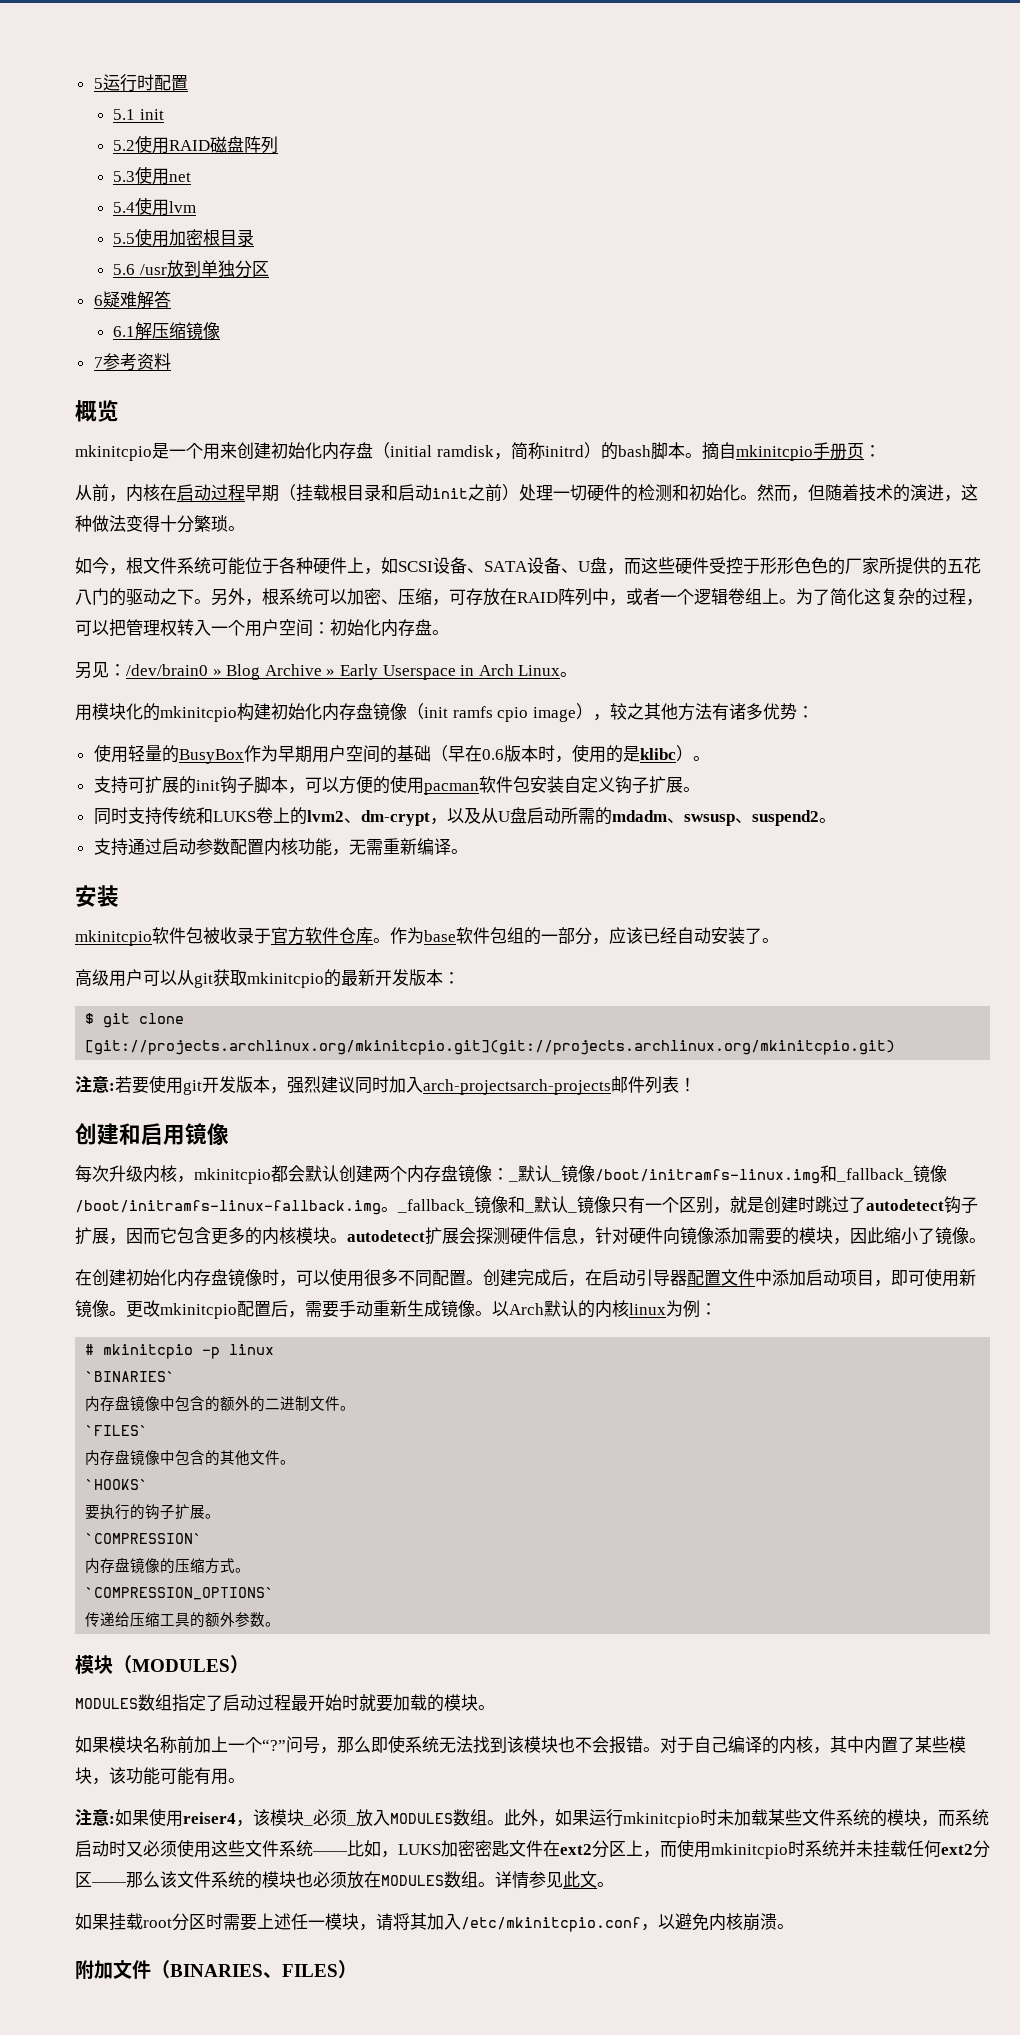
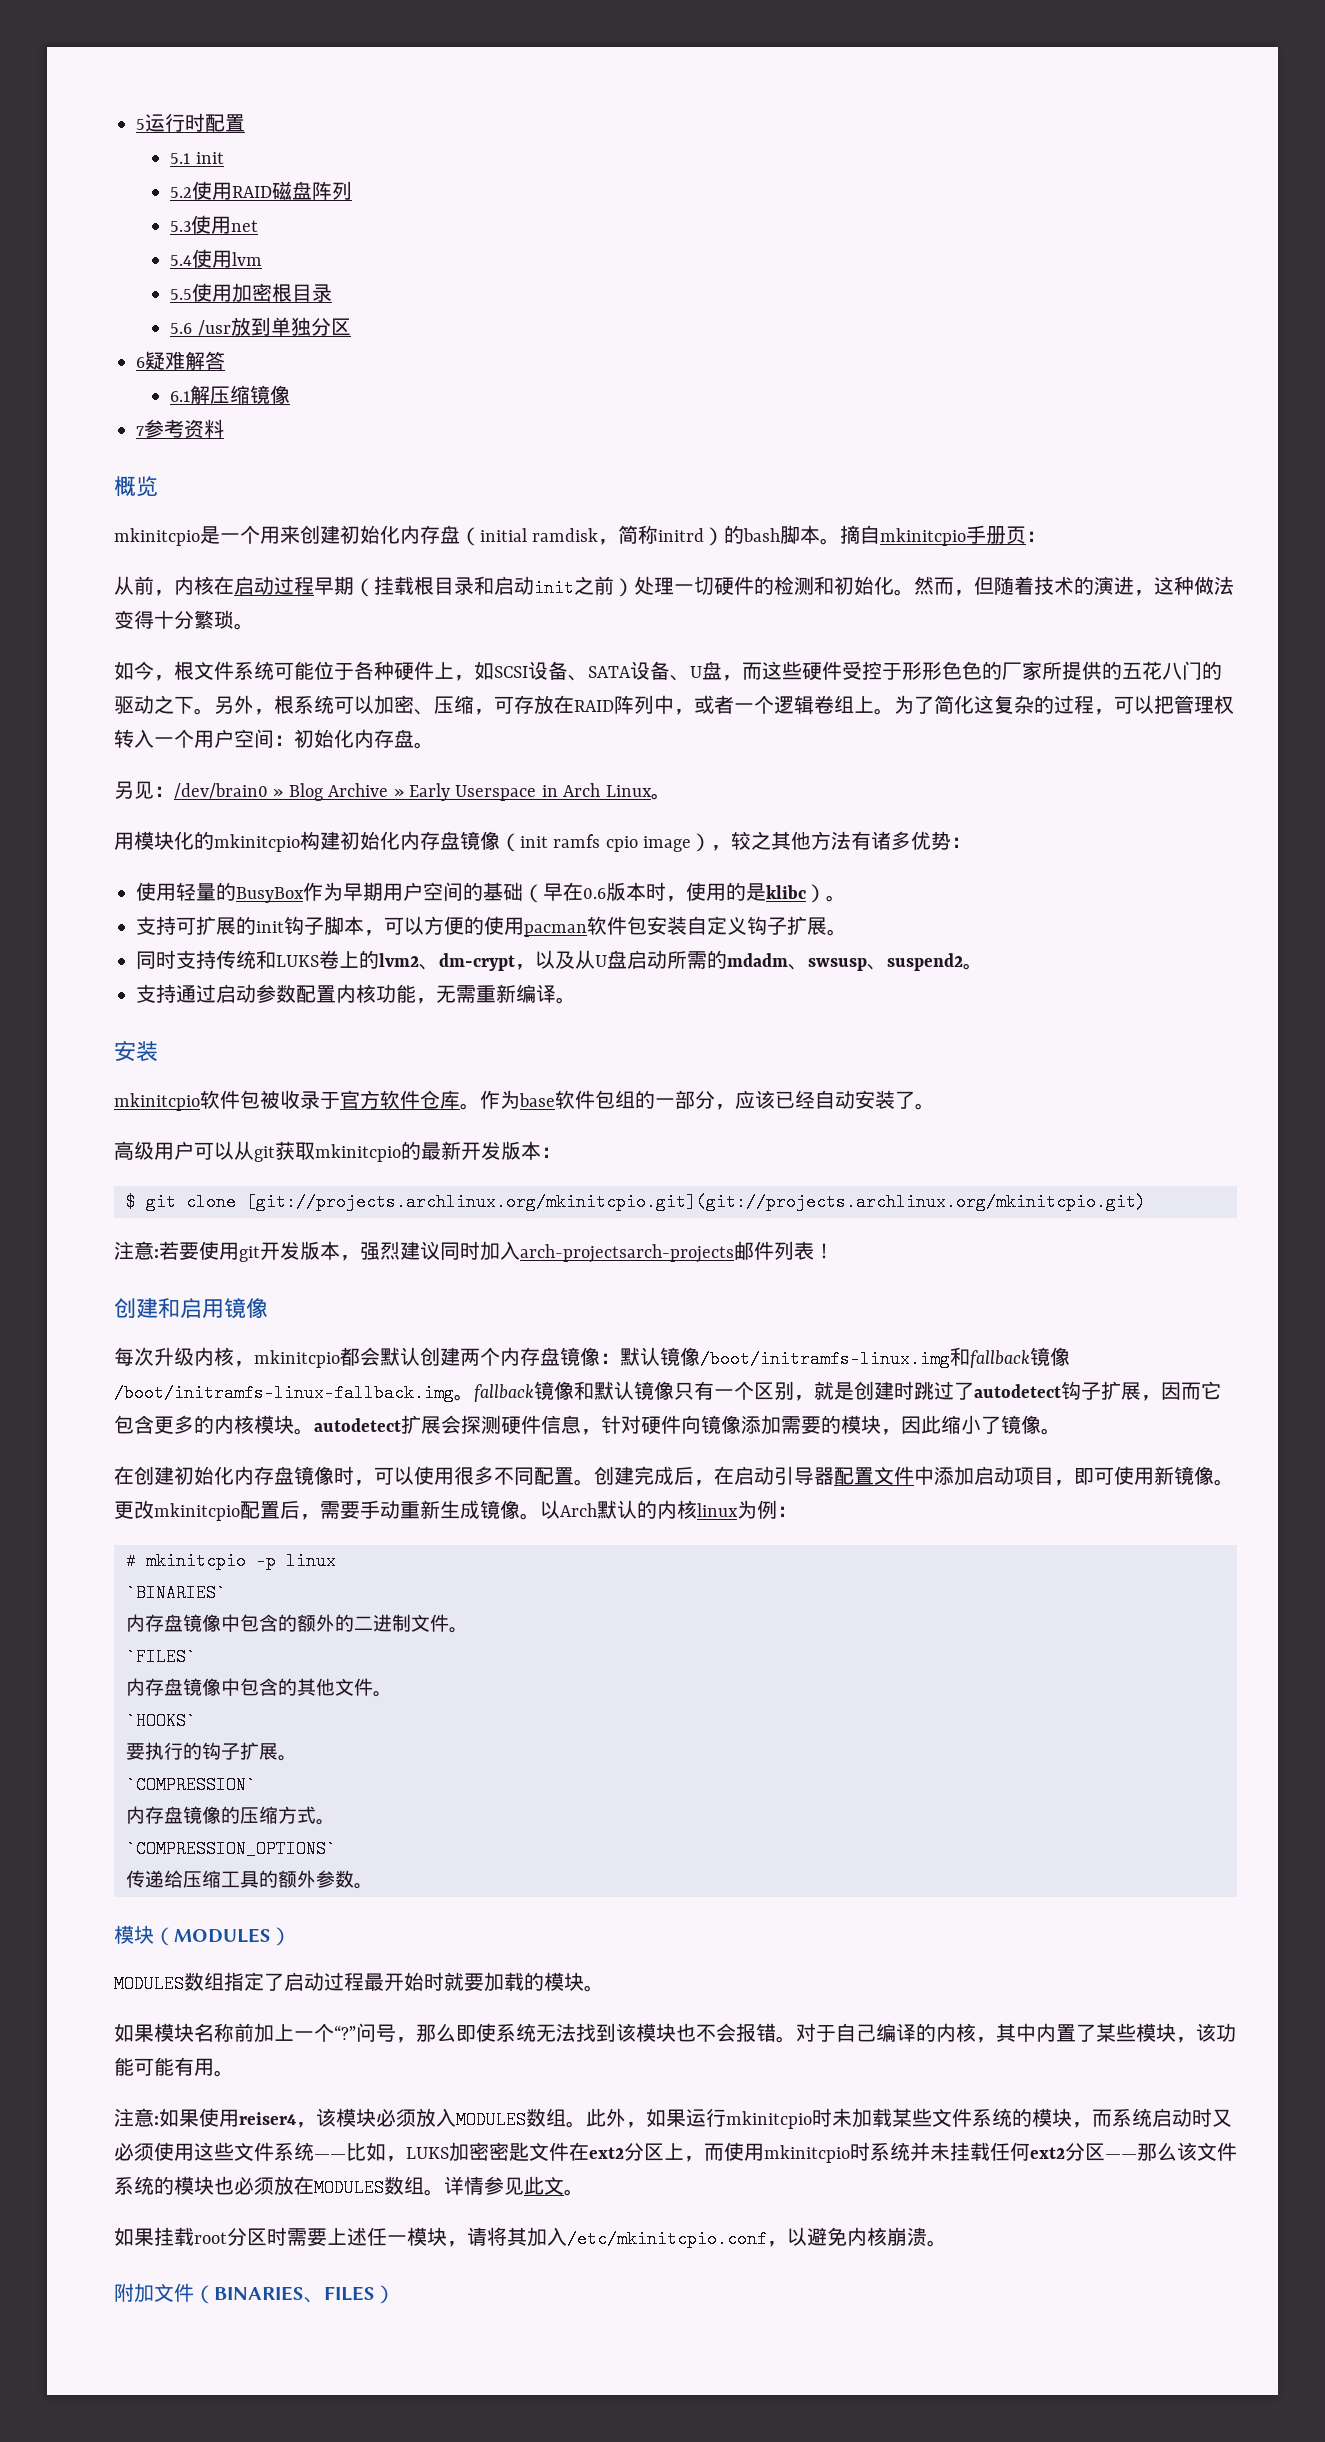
- 每次升级内核，mkinitcpio都会默认创建两个内存盘镜像：_默认_镜像/boot/initramfs-linux.img和_fallback_镜像/boot/initramfs-linux-fallback.img。_fallback_镜像和_默认_镜像只有一个区别，就是创建时跳过了autodetect钩子扩展，因而它包含更多的内核模块。autodetect扩展会探测硬件信息，针对硬件向镜像添加需要的模块，因此缩小了镜像。
+ 每次升级内核，mkinitcpio都会默认创建两个内存盘镜像：默认镜像/boot/initramfs-linux.img和fallback镜像/boot/initramfs-linux-fallback.img。fallback镜像和默认镜像只有一个区别，就是创建时跳过了autodetect钩子扩展，因而它包含更多的内核模块。autodetect扩展会探测硬件信息，针对硬件向镜像添加需要的模块，因此缩小了镜像。
- 注意:如果使用reiser4，该模块_必须_放入MODULES数组。
+ 注意:如果使用reiser4，该模块必须放入MODULES数组。

